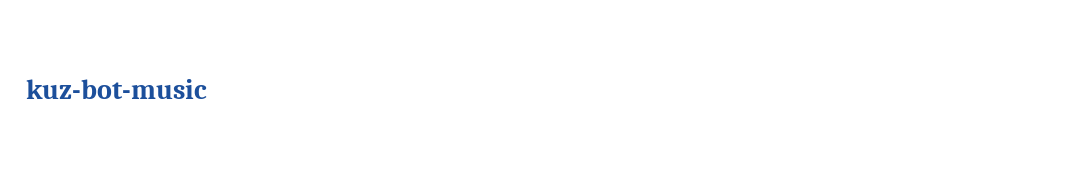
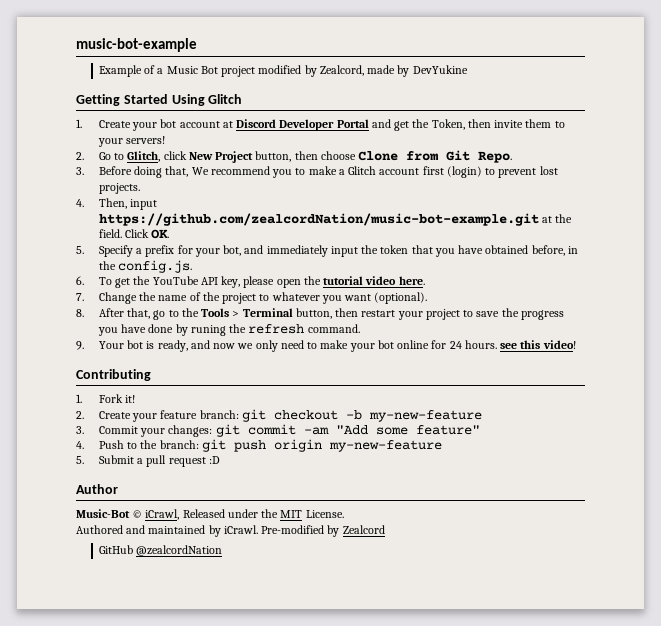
- kuz-bot-music
+ music-bot-example
+ Example of a Music Bot project modified by Zealcord, made by DevYukine
+ Getting Started Using Glitch
+ 1. Create your bot account at Discord Developer Portal and get the Token, then invite them to your servers!
+ 2. Go to Glitch, click New Project button, then choose Clone from Git Repo.
+ 3. Before doing that, We recommend you to make a Glitch account first (login) to prevent lost projects.
+ 4. Then, input https://github.com/zealcordNation/music-bot-example.git at the field. Click OK.
+ 5. Specify a prefix for your bot, and immediately input the token that you have obtained before, in the config.js.
+ 6. To get the YouTube API key, please open the tutorial video here.
+ 7. Change the name of the project to whatever you want (optional).
+ 8. After that, go to the Tools > Terminal button, then restart your project to save the progress you have done by runing the refresh command.
+ 9. Your bot is ready, and now we only need to make your bot online for 24 hours. see this video!
+ Contributing
+ 1. Fork it!
+ 2. Create your feature branch: git checkout -b my-new-feature
+ 3. Commit your changes: git commit -am "Add some feature"
+ 4. Push to the branch: git push origin my-new-feature
+ 5. Submit a pull request :D
+ Author
+ Music-Bot © iCrawl, Released under the MIT License.
+ Authored and maintained by iCrawl. Pre-modified by Zealcord
+ GitHub @zealcordNation

